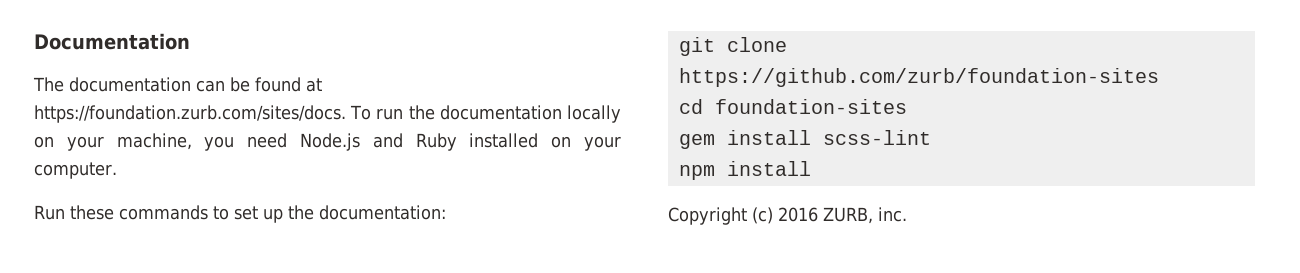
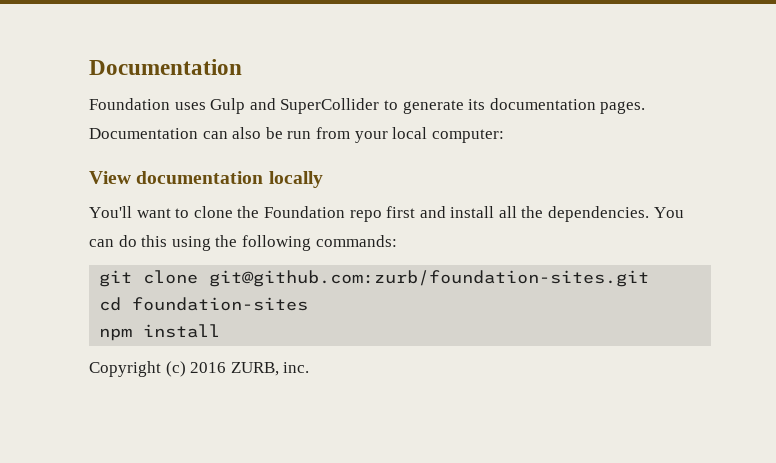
- The documentation can be found at https://foundation.zurb.com/sites/docs. To run the documentation locally on your machine, you need Node.js and Ruby installed on your computer.
- Run these commands to set up the documentation:
+ Foundation uses Gulp and SuperCollider to generate its documentation pages. Documentation can also be run from your local computer:
+ View documentation locally
+ You'll want to clone the Foundation repo first and install all the dependencies. You can do this using the following commands:
- git clone https://github.com/zurb/foundation-sites
+ git clone git@github.com:zurb/foundation-sites.git
- gem install scss-lint

